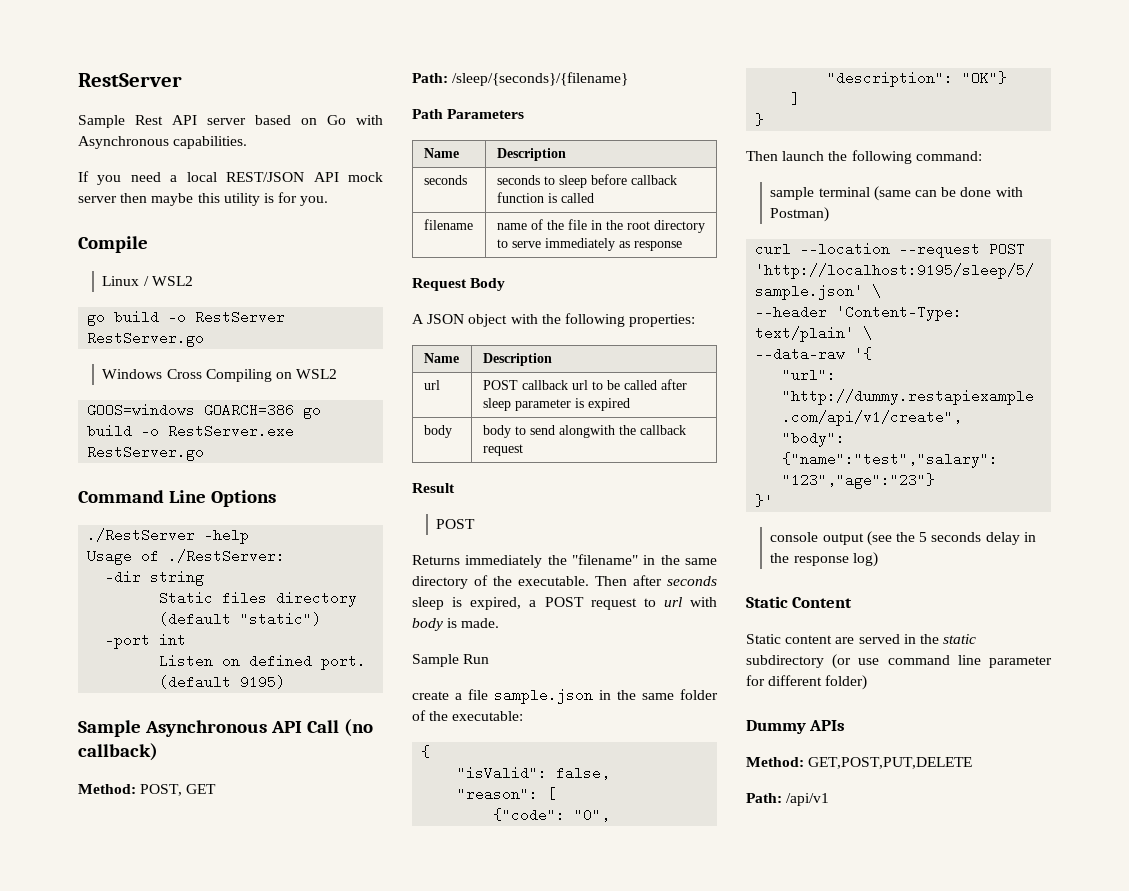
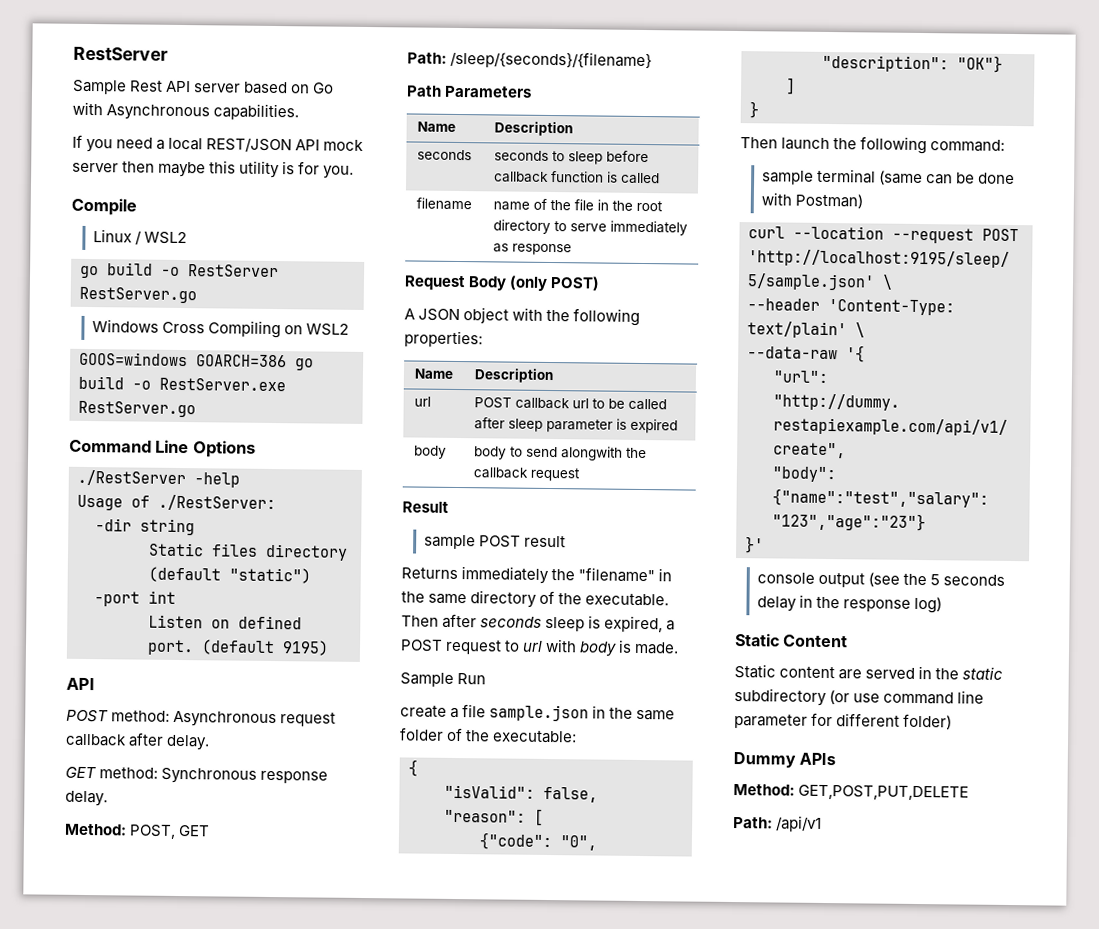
  (default 9195)
- Sample Asynchronous API Call (no callback)
+ API
+ POST method: Asynchronous request callback after delay.
+ GET method: Synchronous response delay.
- Request Body
+ Request Body (only POST)
  Result
- POST
+ sample POST result

